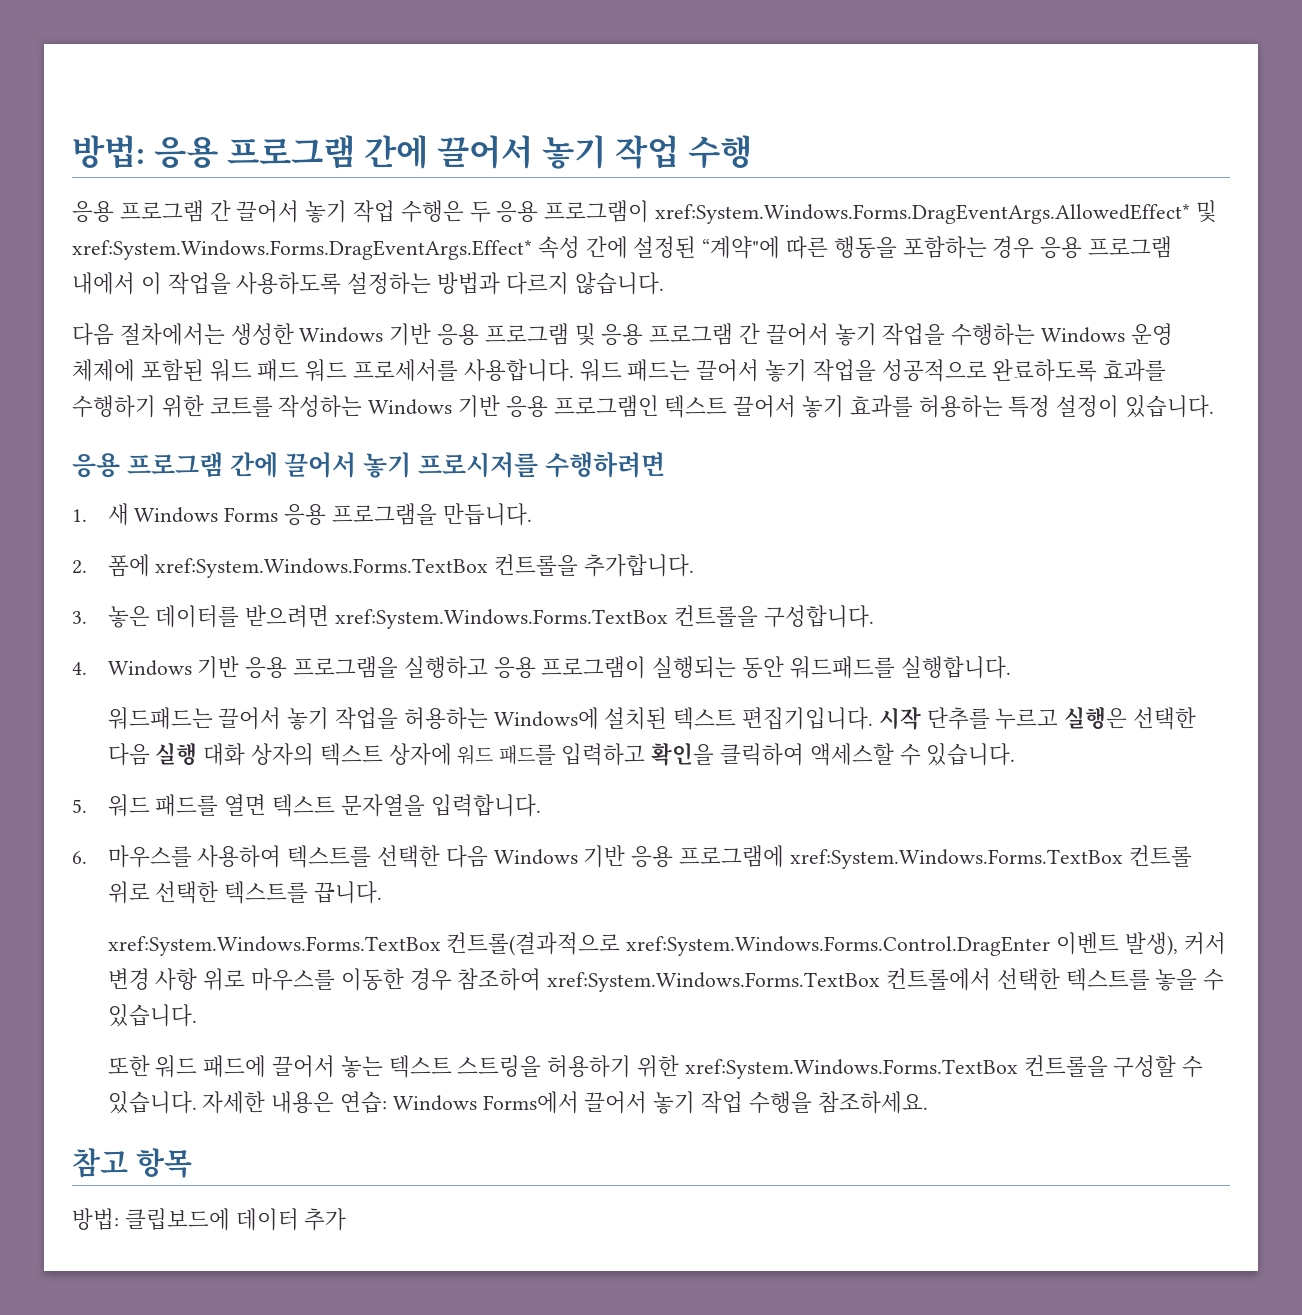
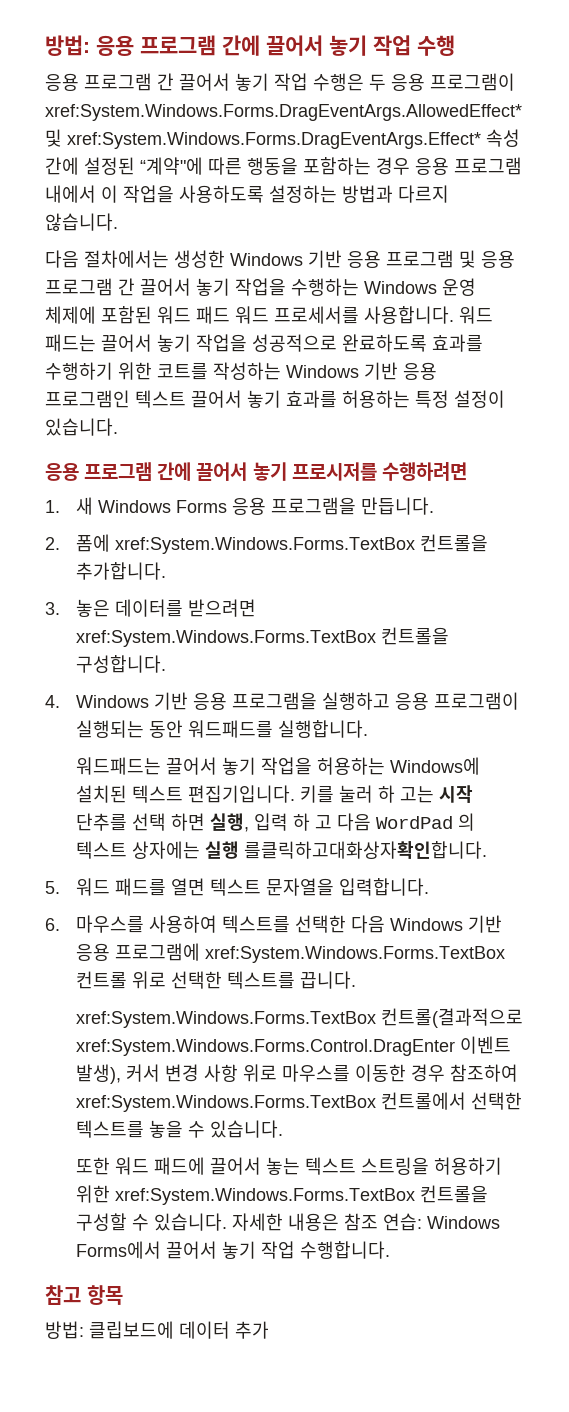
- 시작 단추를 누르고 실행은 선택한 다음 실행 대화 상자의 텍스트 상자에 워드 패드를 입력하고 확인을 클릭하여 액세스할 수 있습니다.
+ 키를 눌러 하 고는 시작 단추를 선택 하면 실행, 입력 하 고 다음 WordPad 의 텍스트 상자에는 실행 를클릭하고대화상자확인합니다.
- 자세한 내용은 연습: Windows Forms에서 끌어서 놓기 작업 수행을 참조하세요.
+ 자세한 내용은 참조 연습: Windows Forms에서 끌어서 놓기 작업 수행합니다.

